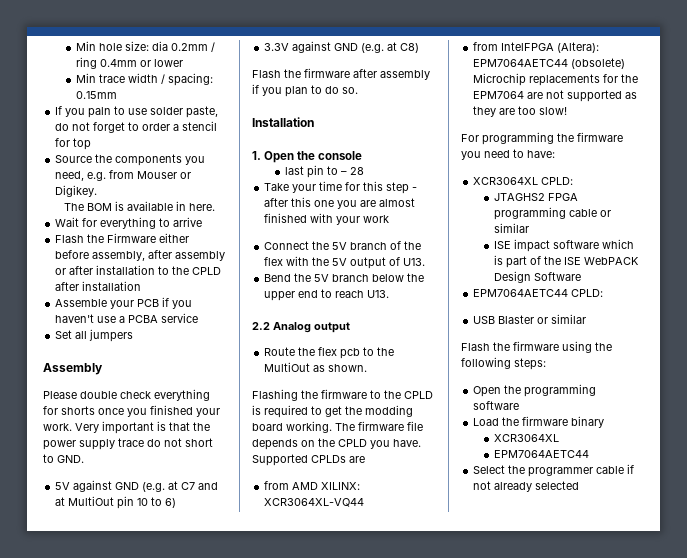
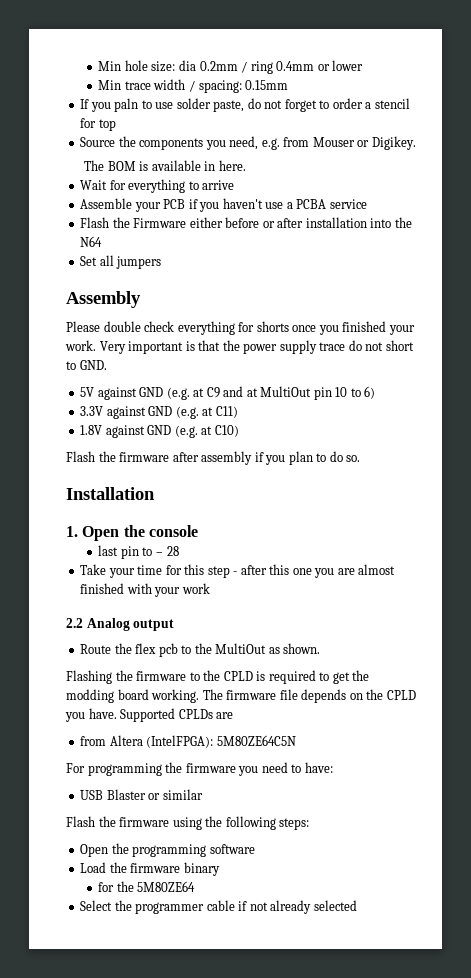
- Flash the Firmware either before assembly, after assembly or after installation to the CPLD after installation
+ Flash the Firmware either before or after installation into the N64
- 5V against GND (e.g. at C7 and at MultiOut pin 10 to 6)
+ 5V against GND (e.g. at C9 and at MultiOut pin 10 to 6)
- 3.3V against GND (e.g. at C8)
+ 3.3V against GND (e.g. at C11)
+ 1.8V against GND (e.g. at C10)
- Connect the 5V branch of the flex with the 5V output of U13.
- Bend the 5V branch below the upper end to reach U13.
- from AMD XILINX: XCR3064XL-VQ44
- from IntelFPGA (Altera): EPM7064AETC44 (obsolete) Microchip replacements for the EPM7064 are not supported as they are too slow!
+ from Altera (IntelFPGA): 5M80ZE64C5N
- XCR3064XL CPLD:
- JTAGHS2 FPGA programming cable or similar
- ISE impact software which is part of the ISE WebPACK Design Software
- EPM7064AETC44 CPLD:
  Load the firmware binary
- XCR3064XL
- EPM7064AETC44
+ for the 5M80ZE64

